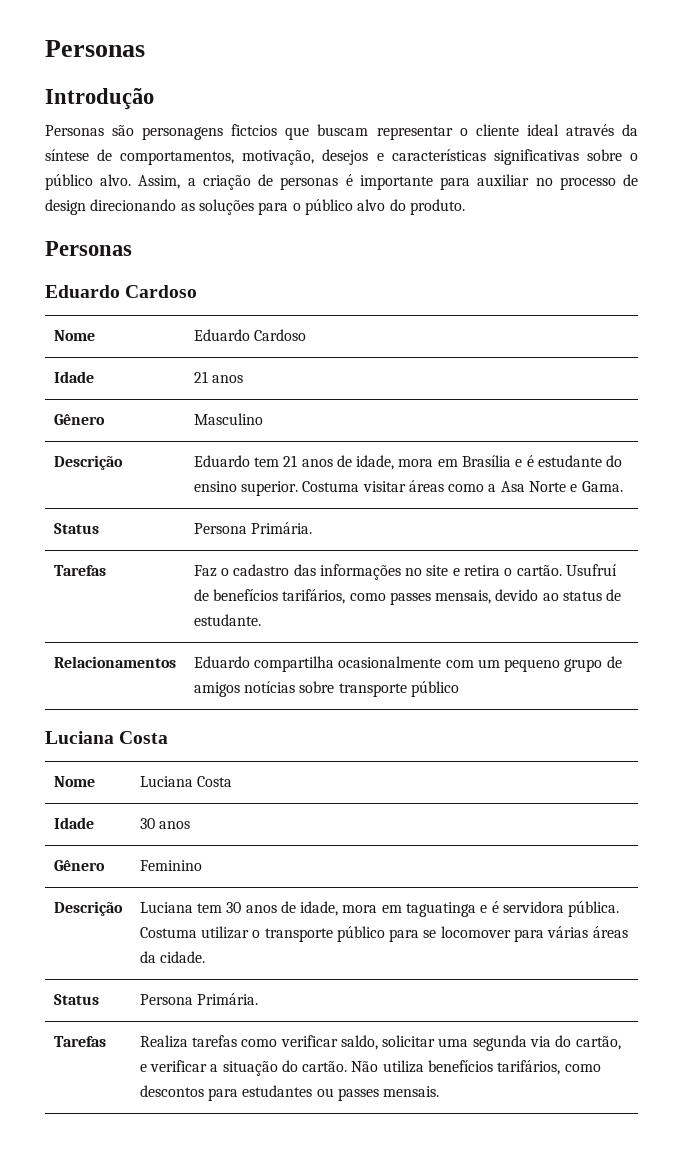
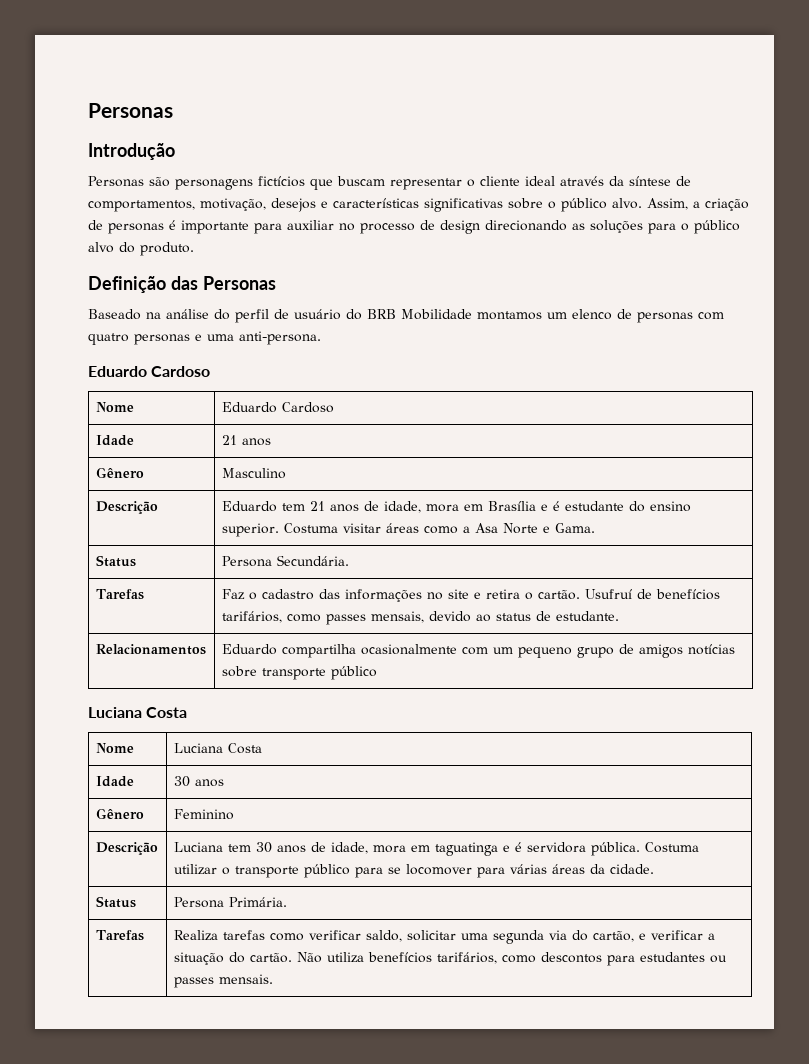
- Personas são personagens fictcios que buscam representar o cliente ideal através da síntese de comportamentos, motivação, desejos e características significativas sobre o público alvo.
+ Personas são personagens fictícios que buscam representar o cliente ideal através da síntese de comportamentos, motivação, desejos e características significativas sobre o público alvo.
  Assim, a criação de personas é importante para auxiliar no processo de design direcionando as soluções para o público alvo do produto.
- Personas
+ Definição das Personas
+ Baseado na análise do perfil de usuário do BRB Mobilidade montamos um elenco de personas com quatro personas e uma anti-persona.
  Descrição | Eduardo tem 21 anos de idade, mora em Brasília e é estudante do ensino superior. Costuma visitar áreas como a Asa Norte e Gama.
- Status | Persona Primária.
+ Status | Persona Secundária.

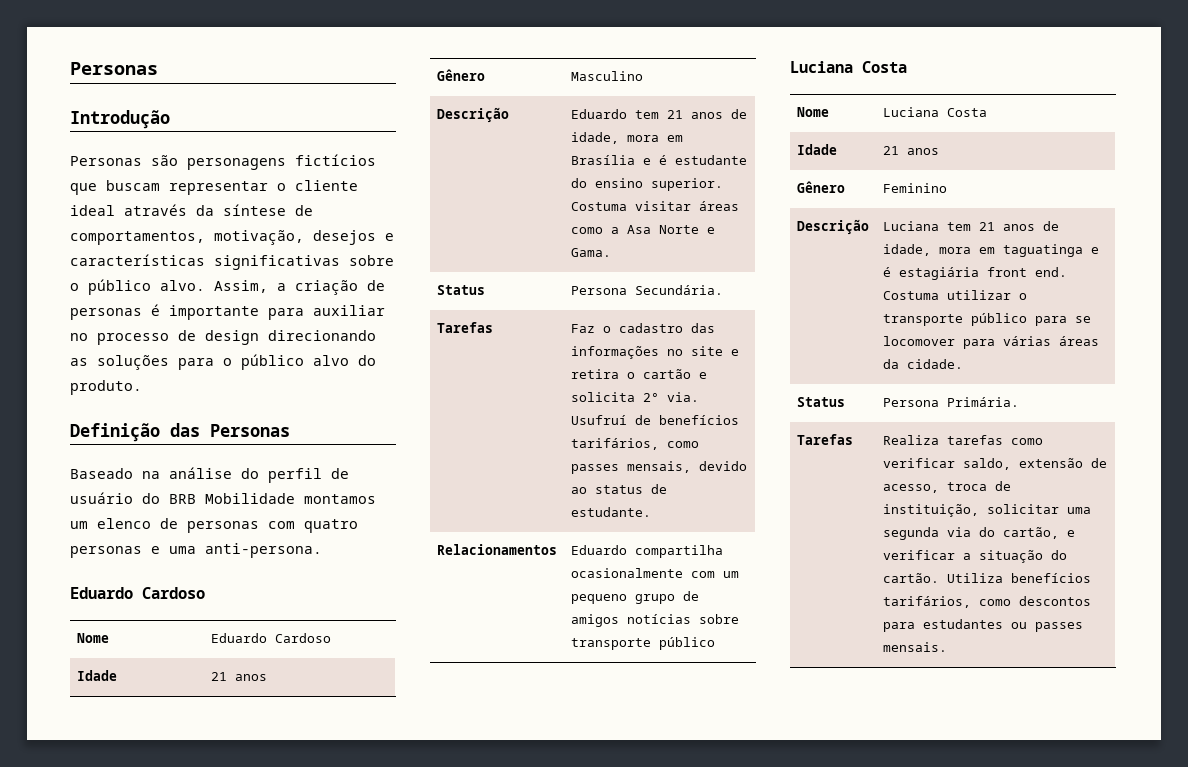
- Tarefas | Faz o cadastro das informações no site e retira o cartão. Usufruí de benefícios tarifários, como passes mensais, devido ao status de estudante.
+ Tarefas | Faz o cadastro das informações no site e retira o cartão e solicita 2° via. Usufruí de benefícios tarifários, como passes mensais, devido ao status de estudante.
  Nome | Luciana Costa
- Idade | 30 anos
+ Idade | 21 anos
- Descrição | Luciana tem 30 anos de idade, mora em taguatinga e é servidora pública. Costuma utilizar o transporte público para se locomover para várias áreas da cidade.
+ Descrição | Luciana tem 21 anos de idade, mora em taguatinga e é estagiária front end. Costuma utilizar o transporte público para se locomover para várias áreas da cidade.
- Tarefas | Realiza tarefas como verificar saldo, solicitar uma segunda via do cartão, e verificar a situação do cartão. Não utiliza benefícios tarifários, como descontos para estudantes ou passes mensais.
+ Tarefas | Realiza tarefas como verificar saldo, extensão de acesso, troca de instituição, solicitar uma segunda via do cartão, e verificar a situação do cartão. Utiliza benefícios tarifários, como descontos para estudantes ou passes mensais.

